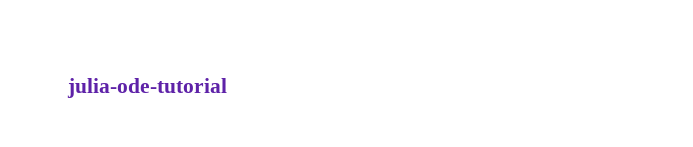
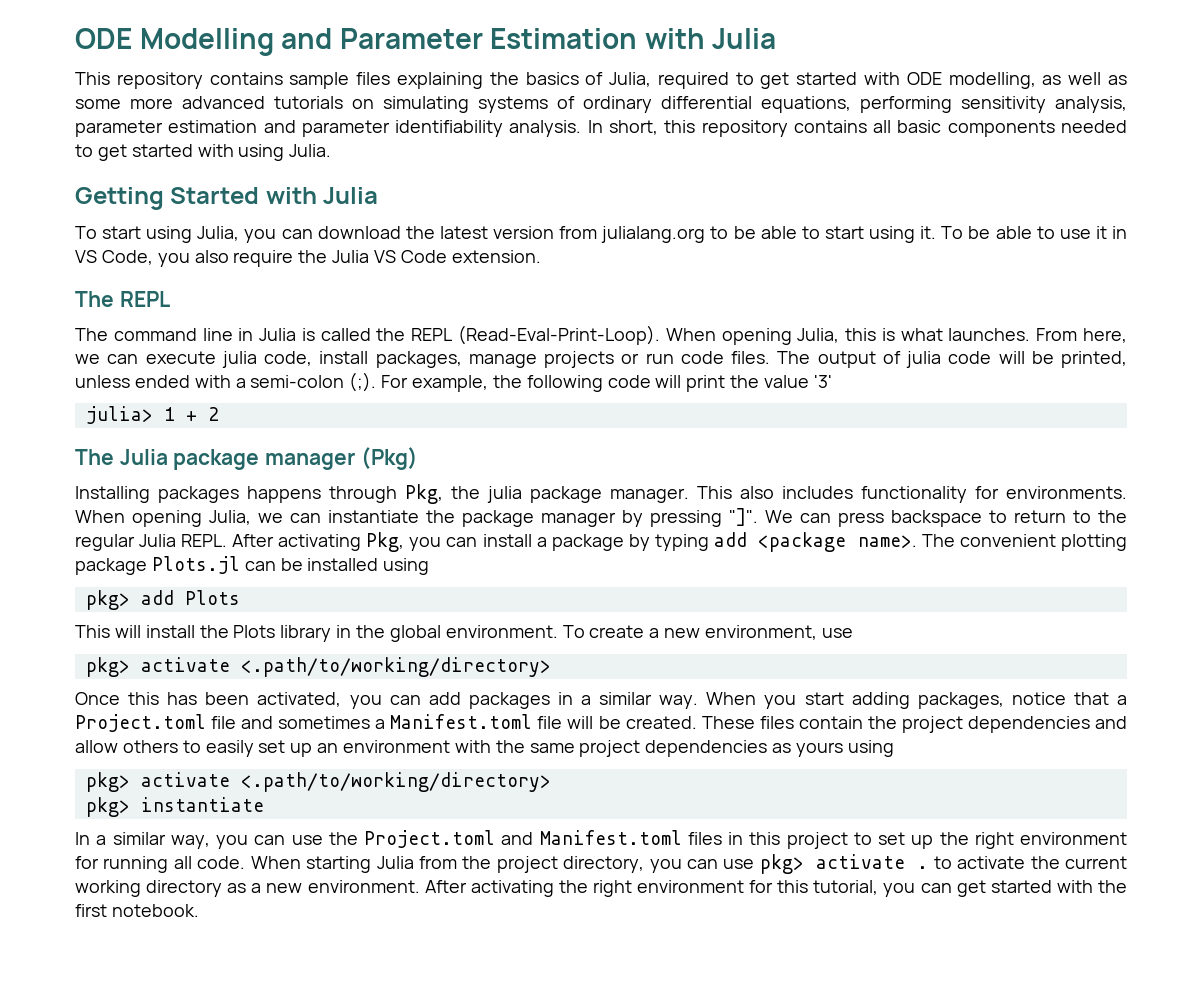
- julia-ode-tutorial
+ ODE Modelling and Parameter Estimation with Julia
+ This repository contains sample files explaining the basics of Julia, required to get started with ODE modelling, as well as some more advanced tutorials on simulating systems of ordinary differential equations, performing sensitivity analysis, parameter estimation and parameter identifiability analysis. In short, this repository contains all basic components needed to get started with using Julia.
+ Getting Started with Julia
+ To start using Julia, you can download the latest version from julialang.org to be able to start using it. To be able to use it in VS Code, you also require the Julia VS Code extension.
+ The REPL
+ The command line in Julia is called the REPL (Read-Eval-Print-Loop). When opening Julia, this is what launches. From here, we can execute julia code, install packages, manage projects or run code files. The output of julia code will be printed, unless ended with a semi-colon (;). For example, the following code will print the value '3'
+ julia> 1 + 2
+ The Julia package manager (Pkg)
+ Installing packages happens through Pkg, the julia package manager. This also includes functionality for environments. When opening Julia, we can instantiate the package manager by pressing "]". We can press backspace to return to the regular Julia REPL. After activating Pkg, you can install a package by typing add <package name>. The convenient plotting package Plots.jl can be installed using
+ pkg> add Plots
+ This will install the Plots library in the global environment. To create a new environment, use
+ pkg> activate <.path/to/working/directory>
+ Once this has been activated, you can add packages in a similar way. When you start adding packages, notice that a Project.toml file and sometimes a Manifest.toml file will be created. These files contain the project dependencies and allow others to easily set up an environment with the same project dependencies as yours using
+ pkg> activate <.path/to/working/directory>
+ pkg> instantiate
+ In a similar way, you can use the Project.toml and Manifest.toml files in this project to set up the right environment for running all code. When starting Julia from the project directory, you can use pkg> activate . to activate the current working directory as a new environment. After activating the right environment for this tutorial, you can get started with the first notebook.

